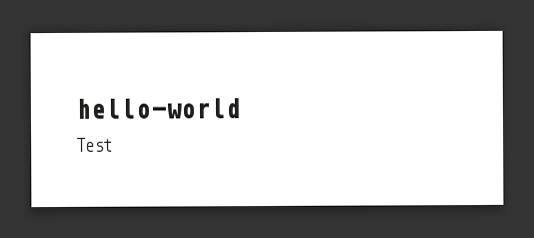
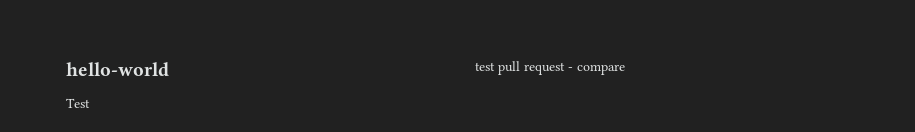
+ test pull request - compare

